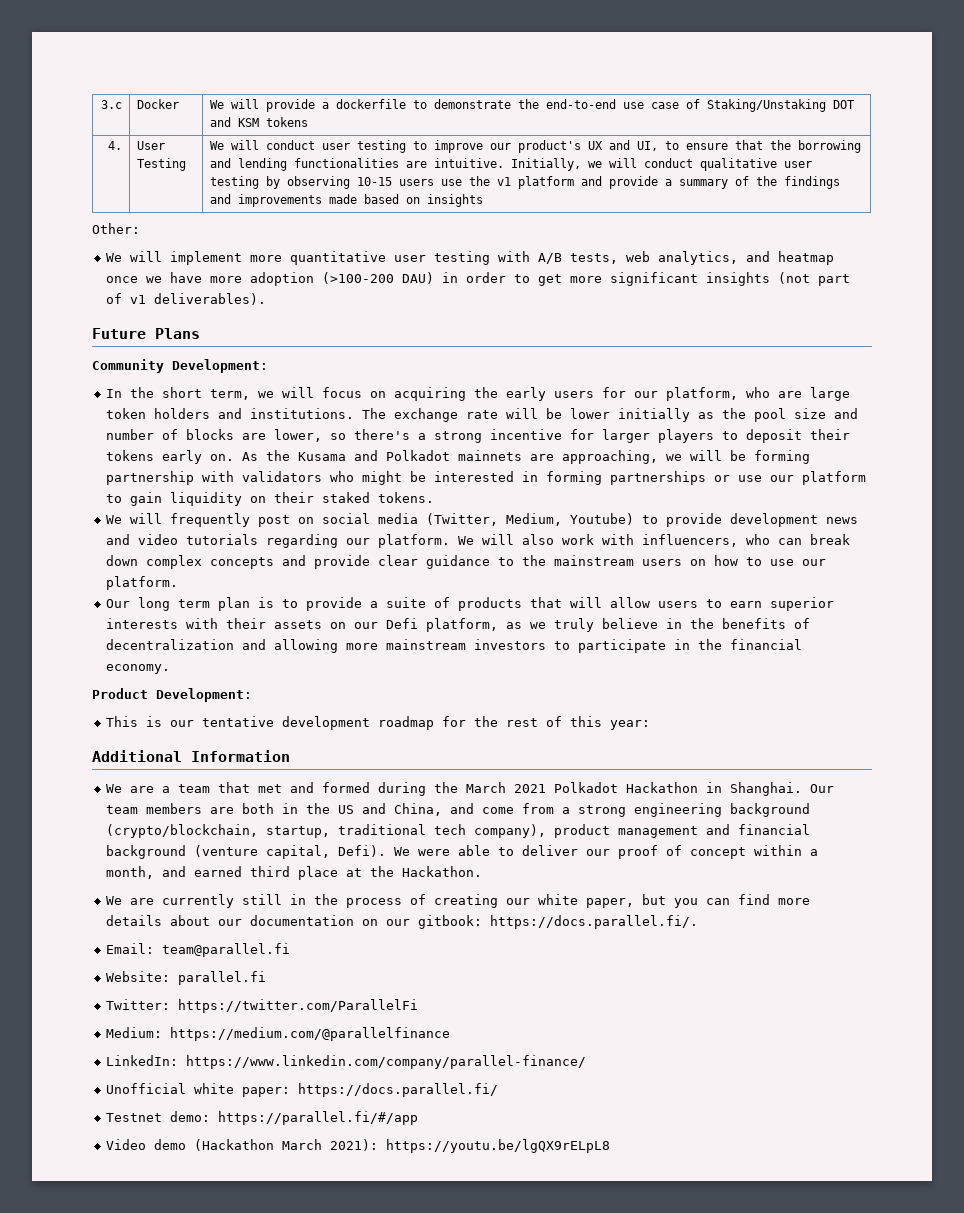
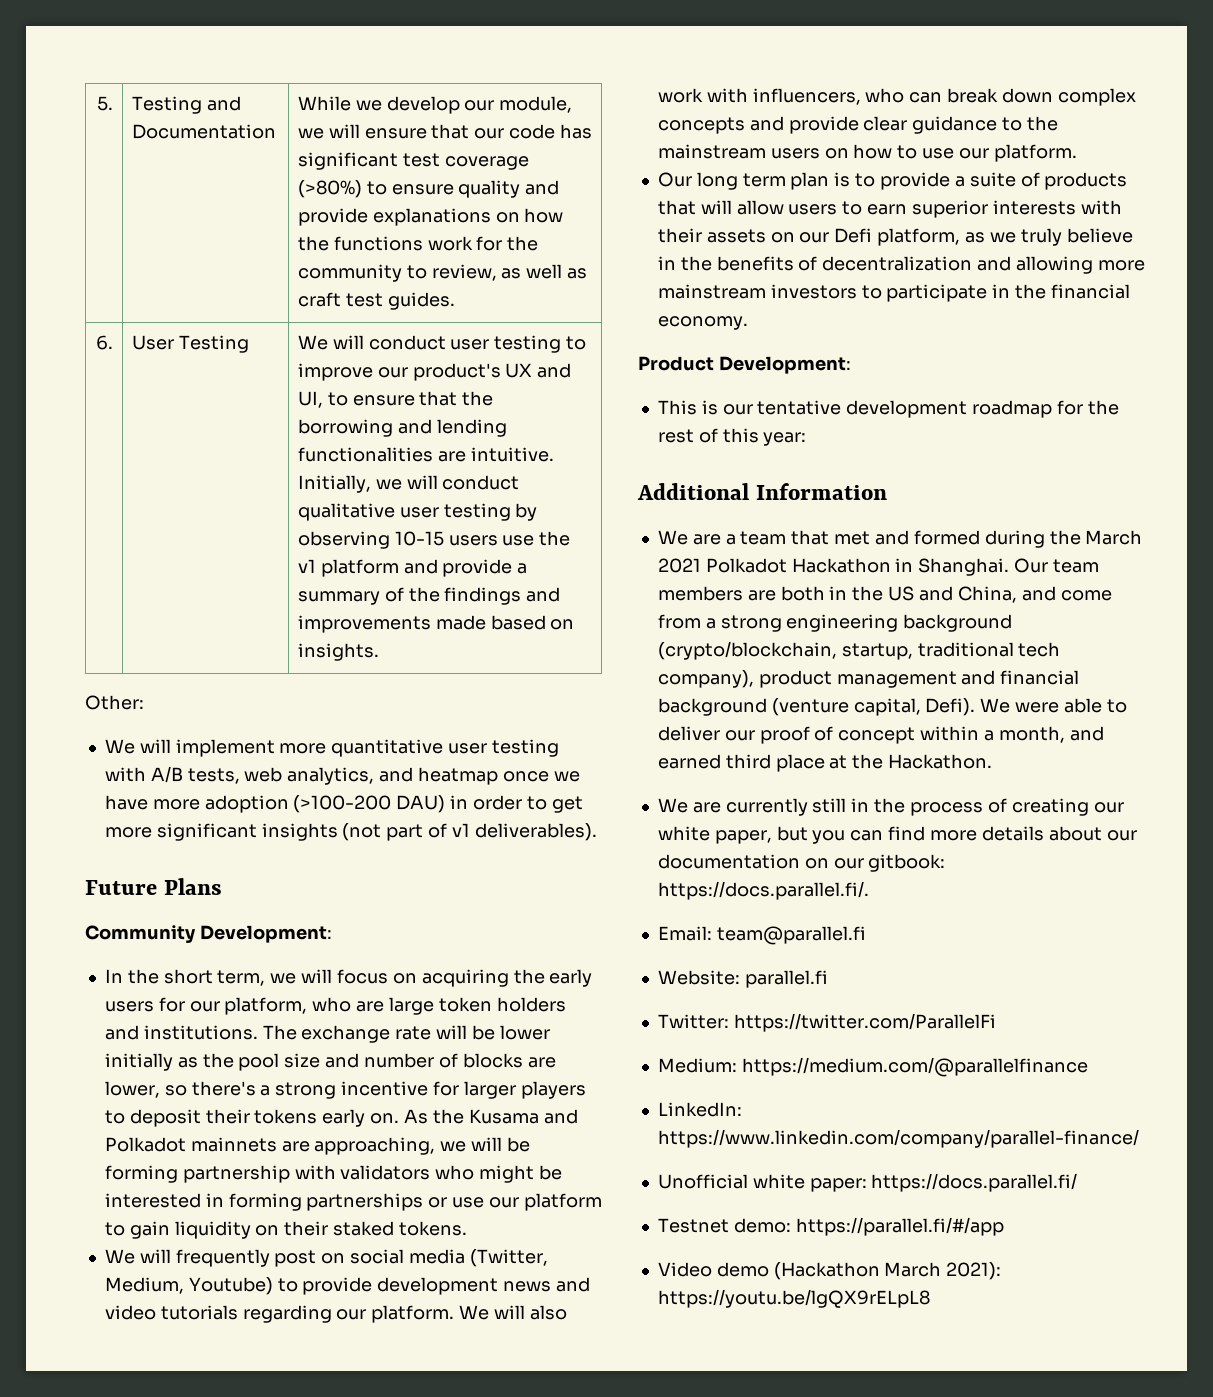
- 3.c | Docker | We will provide a dockerfile to demonstrate the end-to-end use case of Staking/Unstaking DOT and KSM tokens
- 4.
+ 5. | Testing and Documentation | While we develop our module, we will ensure that our code has significant test coverage (>80%) to ensure quality and provide explanations on how the functions work for the community to review, as well as craft test guides.
+ 6.
- Initially, we will conduct qualitative user testing by observing 10-15 users use the v1 platform and provide a summary of the findings and improvements made based on insights
+ Initially, we will conduct qualitative user testing by observing 10-15 users use the v1 platform and provide a summary of the findings and improvements made based on insights.

